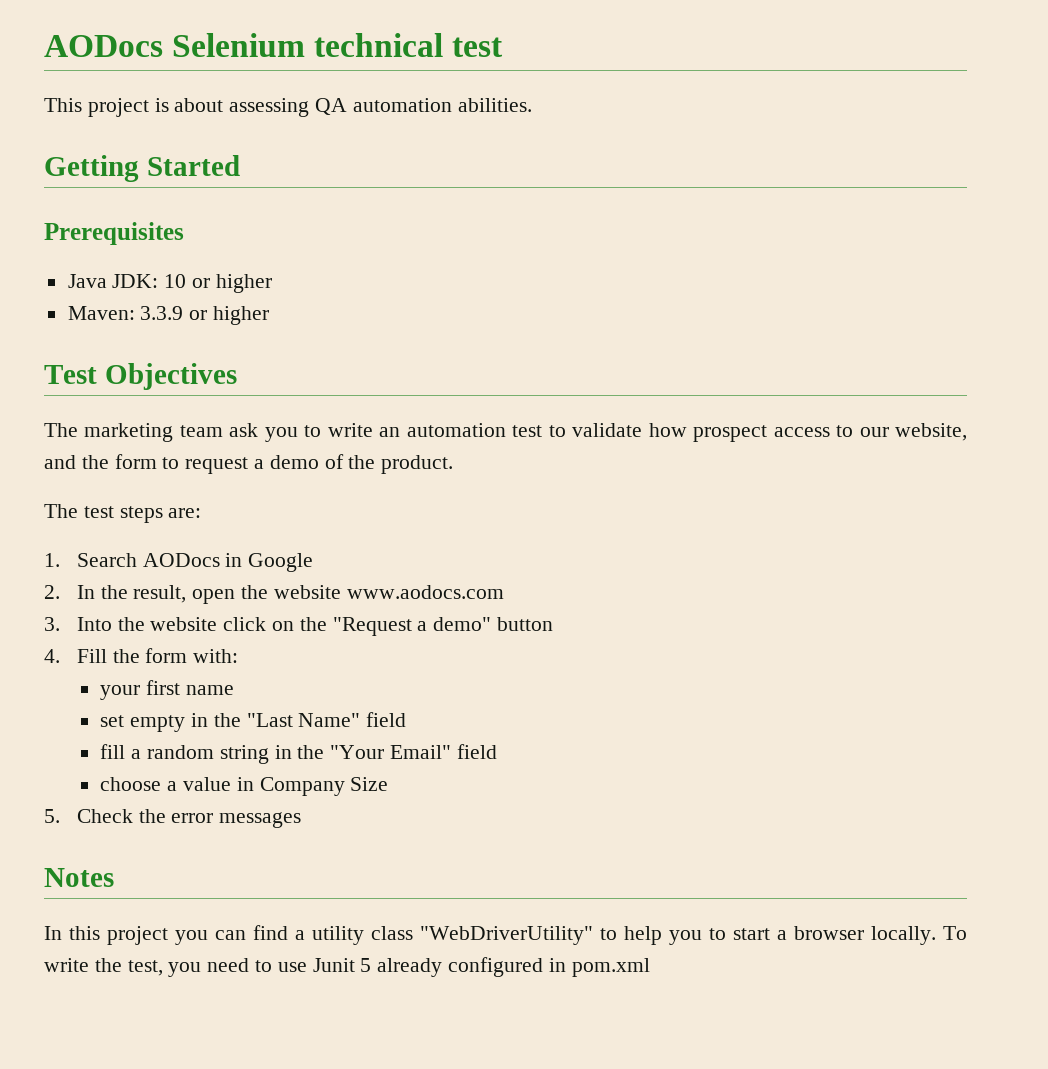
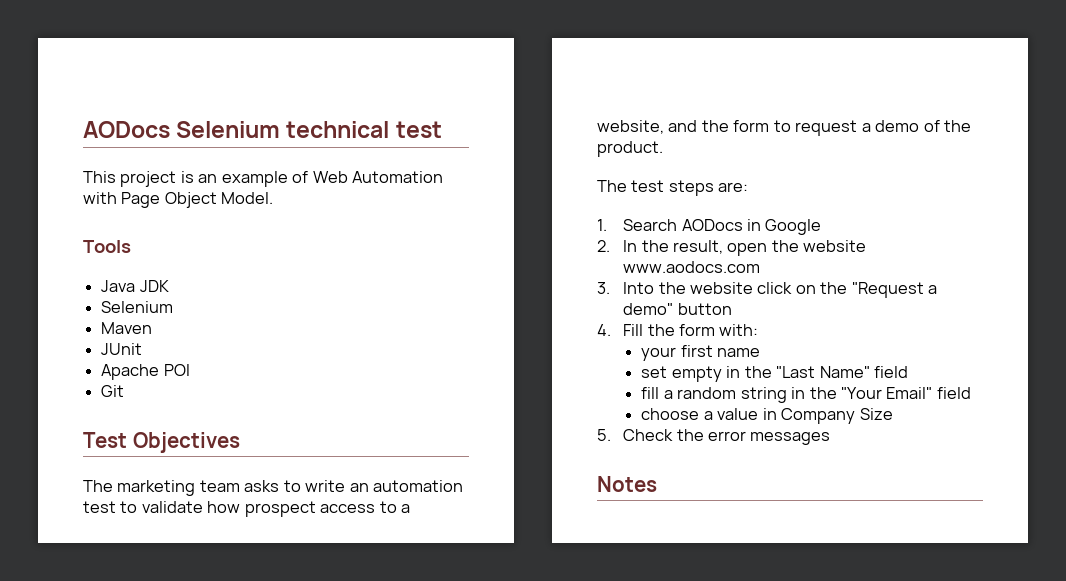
- This project is about assessing QA automation abilities.
- Getting Started
- Prerequisites
- Java JDK: 10 or higher
- Maven: 3.3.9 or higher
+ This project is an example of Web Automation with Page Object Model.
+ Tools
+ Java JDK
+ Selenium
+ Maven
+ JUnit
+ Apache POI
+ Git
- The marketing team ask you to write an automation test to validate how prospect access to our website, and the form to request a demo of the product.
+ The marketing team asks to write an automation test to validate how prospect access to a website, and the form to request a demo of the product.
- In this project you can find a utility class "WebDriverUtility" to help you to start a browser locally. To write the test, you need to use Junit 5 already configured in pom.xml

